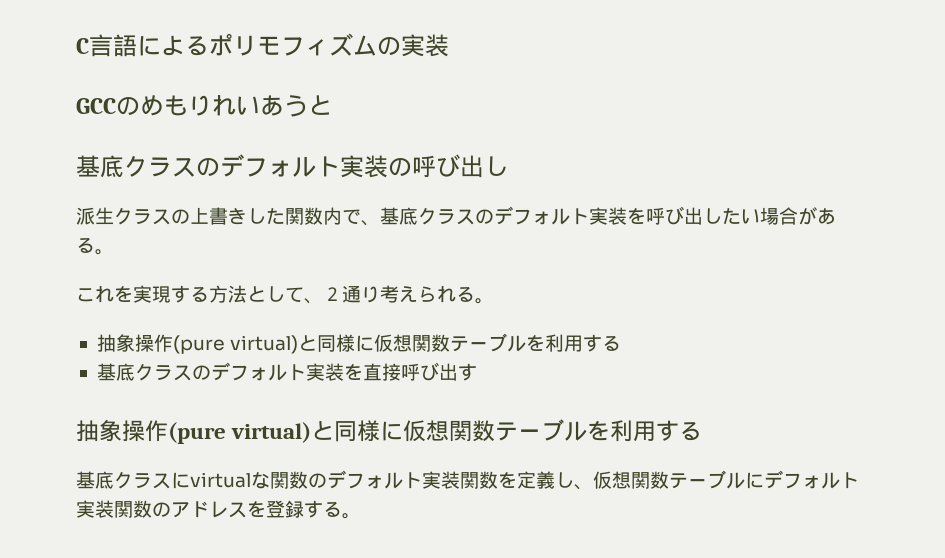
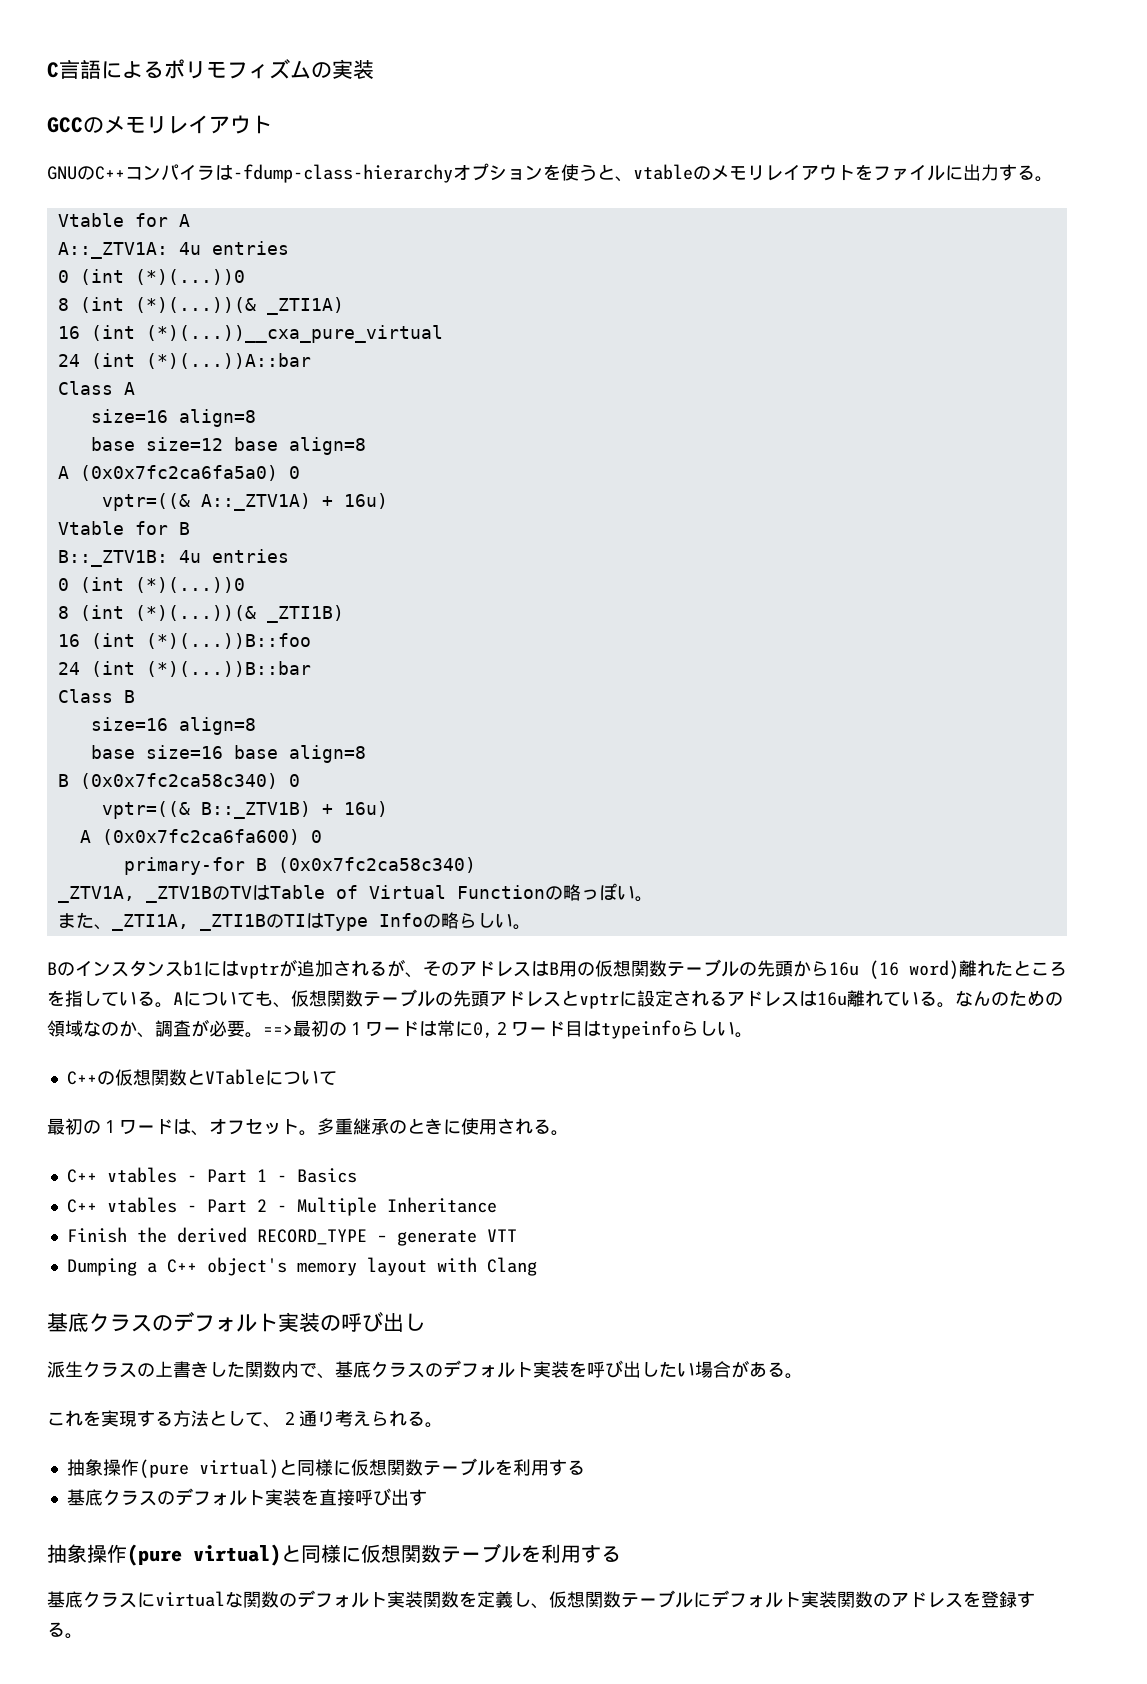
- GCCのめもりれいあうと
+ GCCのメモリレイアウト
+ GNUのC++コンパイラは-fdump-class-hierarchyオプションを使うと、vtableのメモリレイアウトをファイルに出力する。
+ Vtable for A
+ A::_ZTV1A: 4u entries
+ 0 (int (*)(...))0
+ 8 (int (*)(...))(& _ZTI1A)
+ 16 (int (*)(...))__cxa_pure_virtual
+ 24 (int (*)(...))A::bar
+ Class A
+ size=16 align=8
+ base size=12 base align=8
+ A (0x0x7fc2ca6fa5a0) 0
+ vptr=((& A::_ZTV1A) + 16u)
+ Vtable for B
+ B::_ZTV1B: 4u entries
+ 0 (int (*)(...))0
+ 8 (int (*)(...))(& _ZTI1B)
+ 16 (int (*)(...))B::foo
+ 24 (int (*)(...))B::bar
+ Class B
+ size=16 align=8
+ base size=16 base align=8
+ B (0x0x7fc2ca58c340) 0
+ vptr=((& B::_ZTV1B) + 16u)
+ A (0x0x7fc2ca6fa600) 0
+ primary-for B (0x0x7fc2ca58c340)
+ _ZTV1A, _ZTV1BのTVはTable of Virtual Functionの略っぽい。
+ また、_ZTI1A, _ZTI1BのTIはType Infoの略らしい。
+ Bのインスタンスb1にはvptrが追加されるが、そのアドレスはB用の仮想関数テーブルの先頭から16u (16 word)離れたところを指している。Aについても、仮想関数テーブルの先頭アドレスとvptrに設定されるアドレスは16u離れている。なんのための領域なのか、調査が必要。==>最初の１ワードは常に0,２ワード目はtypeinfoらしい。
+ C++の仮想関数とVTableについて
+ 最初の１ワードは、オフセット。多重継承のときに使用される。
+ C++ vtables - Part 1 - Basics
+ C++ vtables - Part 2 - Multiple Inheritance
+ Finish the derived RECORD_TYPE – generate VTT
+ Dumping a C++ object's memory layout with Clang

